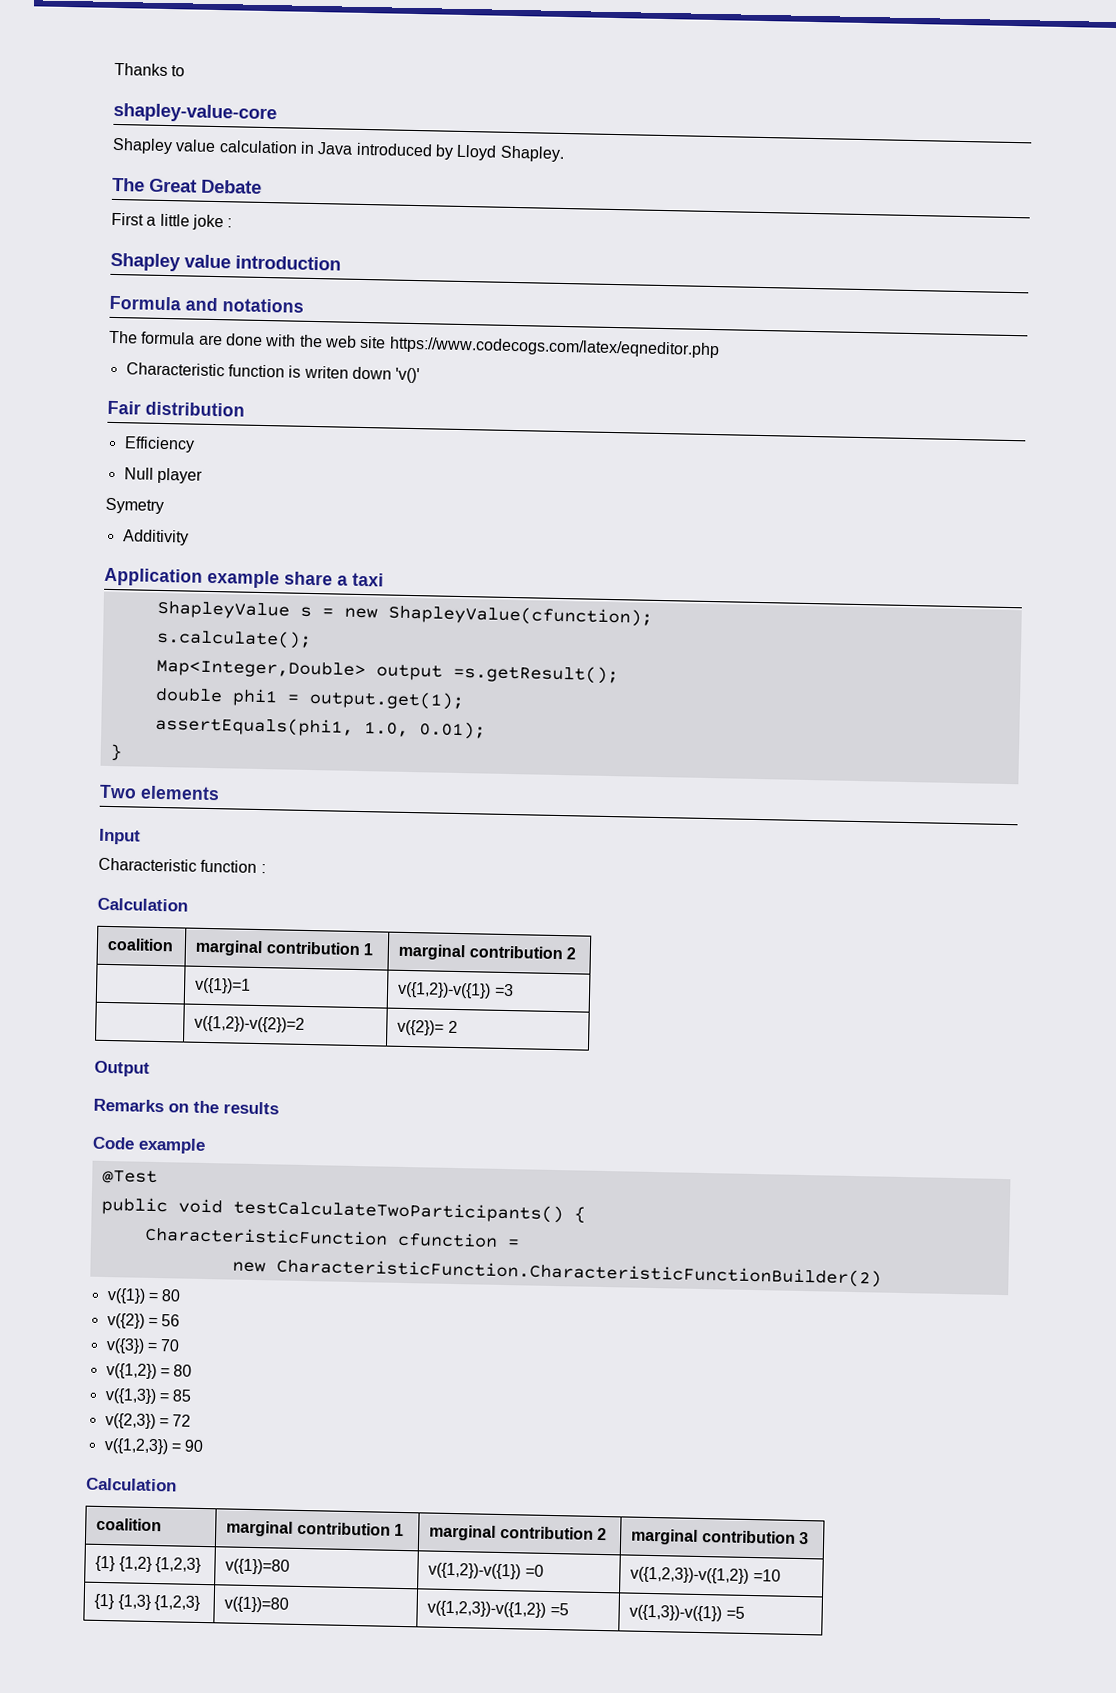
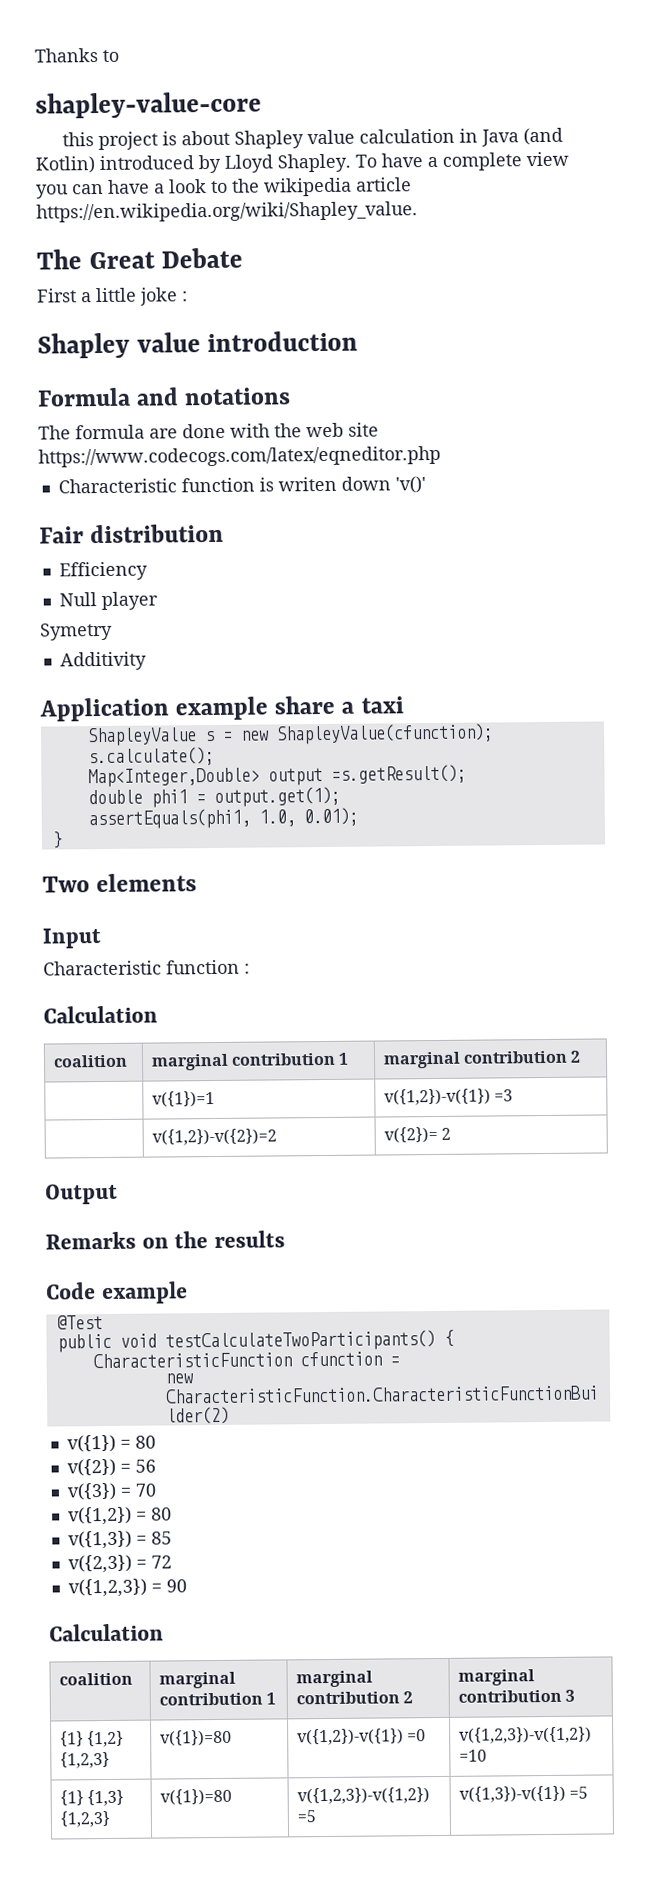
- Shapley value calculation in Java introduced by Lloyd Shapley.
+ this project is about Shapley value calculation in Java (and Kotlin) introduced by Lloyd Shapley. To have a complete view you can have a look to the wikipedia article https://en.wikipedia.org/wiki/Shapley_value.

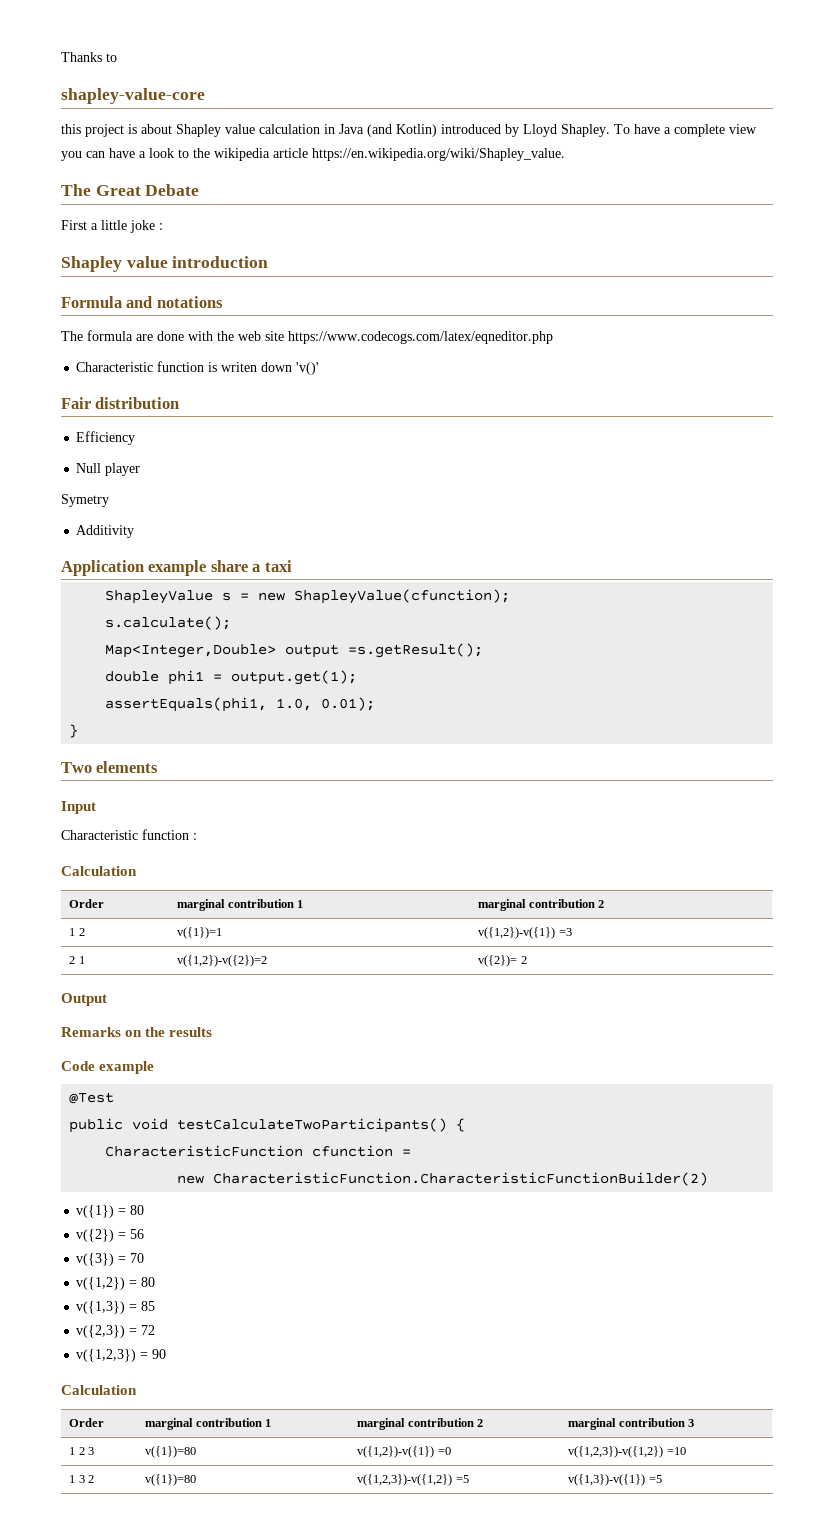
  Characteristic function :
  Calculation
- coalition | marginal contribution 1 | marginal contribution 2
+ Order | marginal contribution 1 | marginal contribution 2
- | v({1})=1 | v({1,2})-v({1}) =3
+ 1 2 | v({1})=1 | v({1,2})-v({1}) =3
- | v({1,2})-v({2})=2 | v({2})= 2
+ 2 1 | v({1,2})-v({2})=2 | v({2})= 2
- coalition | marginal contribution 1 | marginal contribution 2 | marginal contribution 3
+ Order | marginal contribution 1 | marginal contribution 2 | marginal contribution 3
- {1} {1,2} {1,2,3} | v({1})=80 | v({1,2})-v({1}) =0 | v({1,2,3})-v({1,2}) =10
+ 1 2 3 | v({1})=80 | v({1,2})-v({1}) =0 | v({1,2,3})-v({1,2}) =10
- {1} {1,3} {1,2,3} | v({1})=80 | v({1,2,3})-v({1,2}) =5 | v({1,3})-v({1}) =5
+ 1 3 2 | v({1})=80 | v({1,2,3})-v({1,2}) =5 | v({1,3})-v({1}) =5

